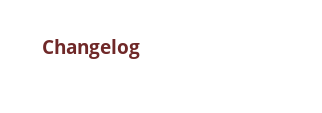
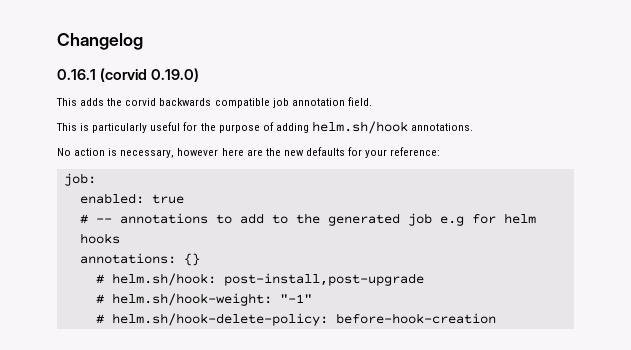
+ 0.16.1 (corvid 0.19.0)
+ This adds the corvid backwards compatible job annotation field.
+ This is particularly useful for the purpose of adding helm.sh/hook annotations.
+ No action is necessary, however here are the new defaults for your reference:
+ job:
+ enabled: true
+ # -- annotations to add to the generated job e.g for helm hooks
+ annotations: {}
+ # helm.sh/hook: post-install,post-upgrade
+ # helm.sh/hook-weight: "-1"
+ # helm.sh/hook-delete-policy: before-hook-creation

